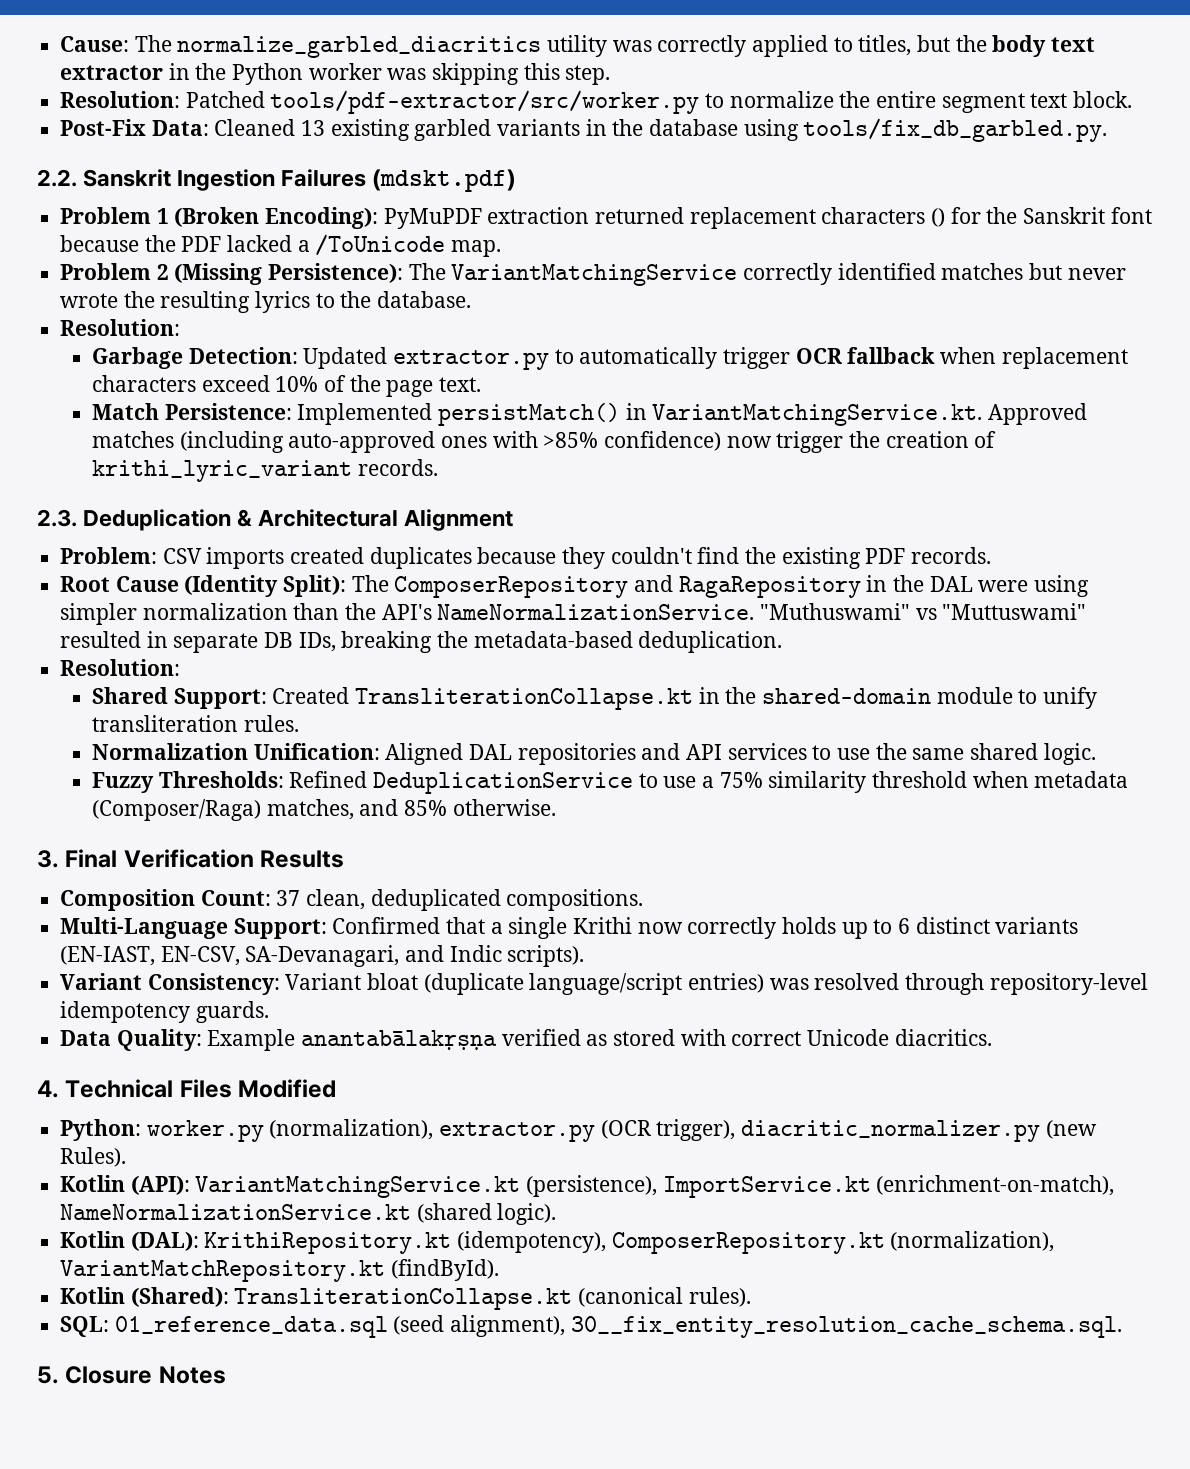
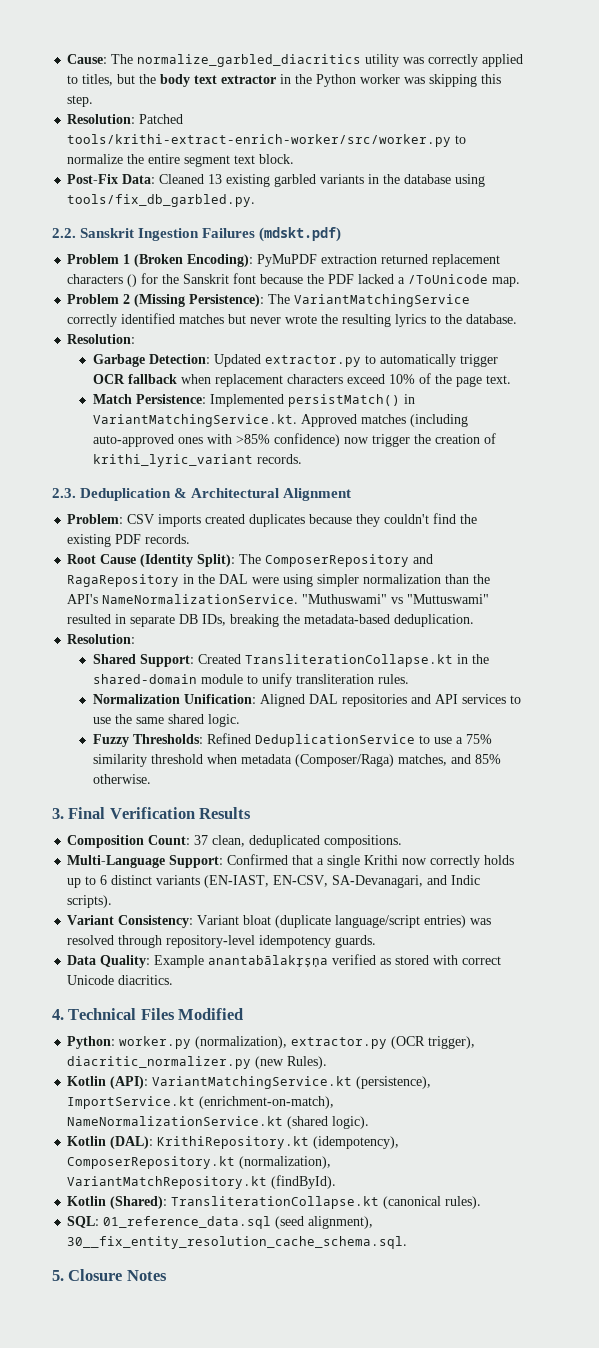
- Resolution: Patched tools/pdf-extractor/src/worker.py to normalize the entire segment text block.
+ Resolution: Patched tools/krithi-extract-enrich-worker/src/worker.py to normalize the entire segment text block.

